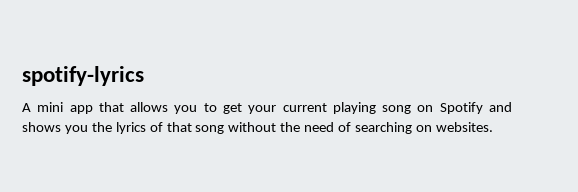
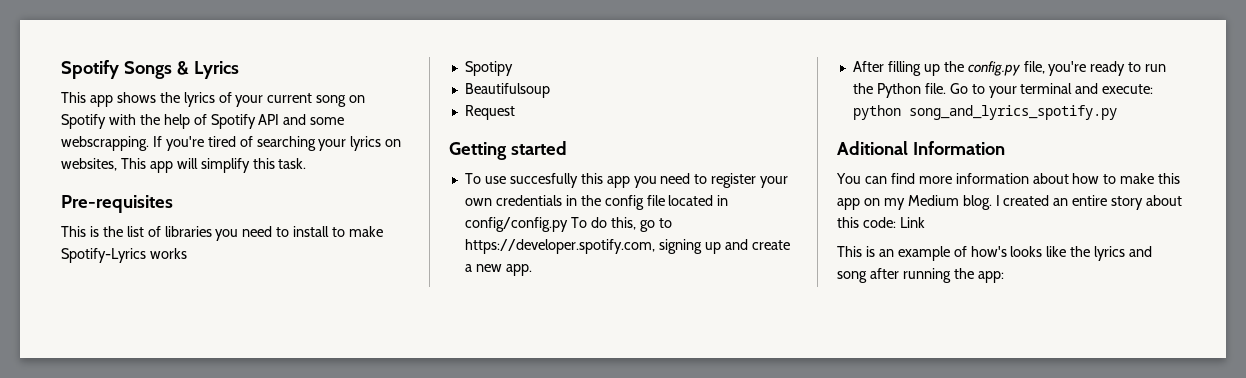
- spotify-lyrics
- A mini app that allows you to get your current playing song on Spotify and shows you the lyrics of that song without the need of searching on websites.
+ Spotify Songs & Lyrics
+ This app shows the lyrics of your current song on Spotify with the help of Spotify API and some webscrapping. If you're tired of searching your lyrics on websites, This app will simplify this task.
+ Pre-requisites
+ This is the list of libraries you need to install to make Spotify-Lyrics works
+ Spotipy
+ Beautifulsoup
+ Request
+ Getting started
+ To use succesfully this app you need to register your own credentials in the config file located in config/config.py To do this, go to https://developer.spotify.com, signing up and create a new app.
+ After filling up the config.py file, you're ready to run the Python file. Go to your terminal and execute: python song_and_lyrics_spotify.py
+ Aditional Information
+ You can find more information about how to make this app on my Medium blog. I created an entire story about this code: Link
+ This is an example of how's looks like the lyrics and song after running the app:

